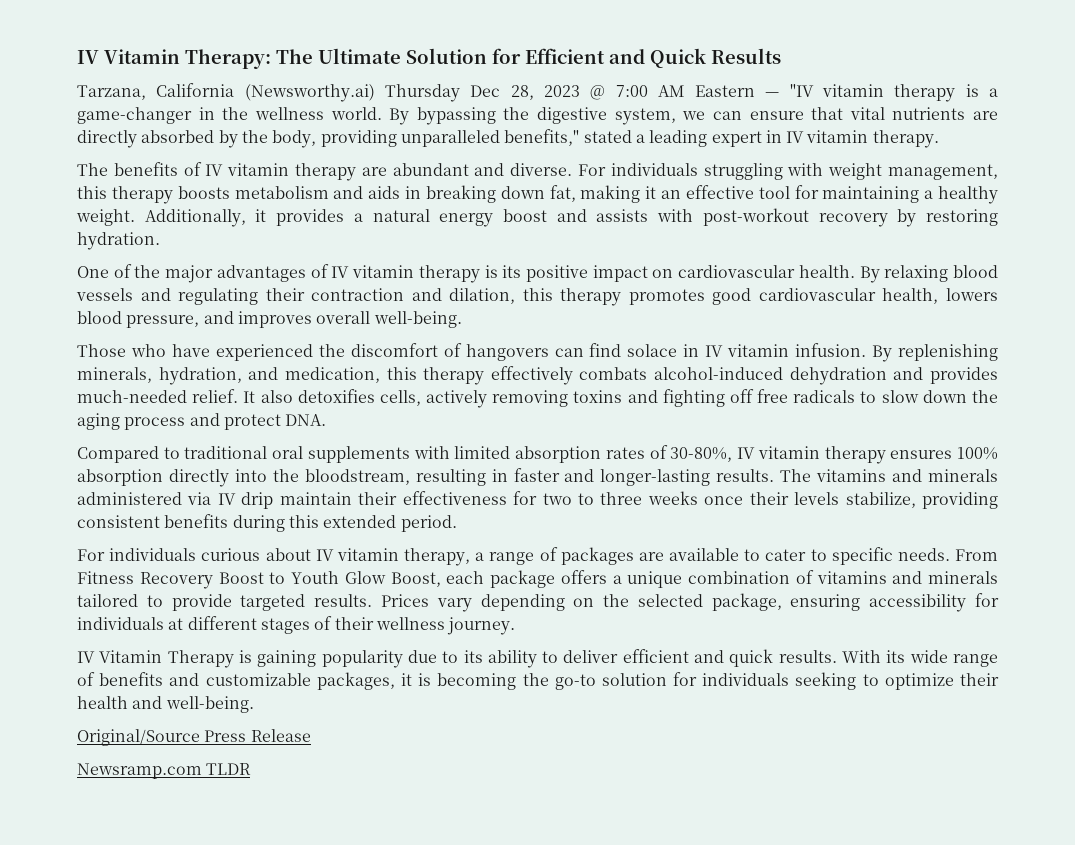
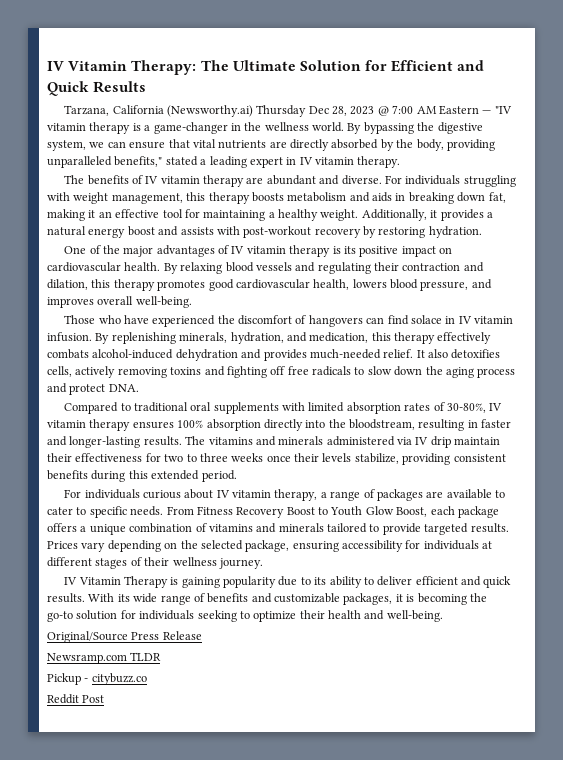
+ Pickup - citybuzz.co
+ Reddit Post

